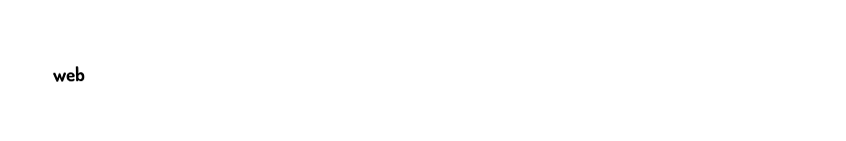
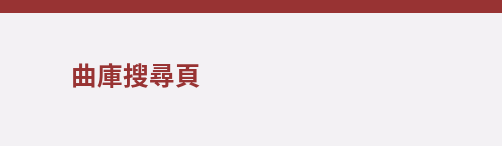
- web
+ 曲庫搜尋頁

